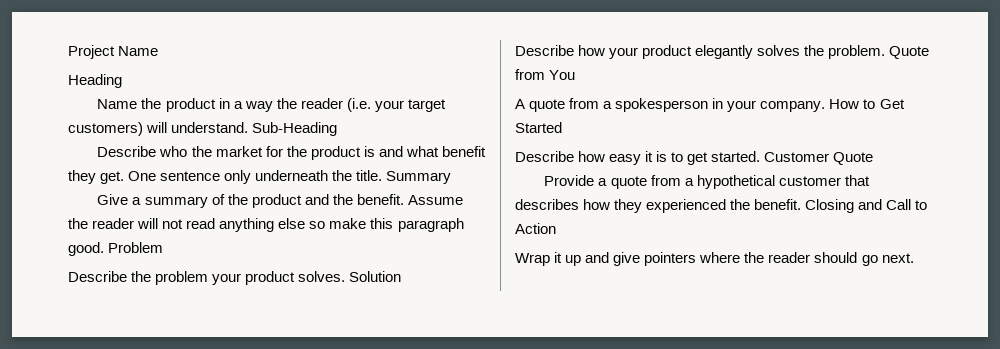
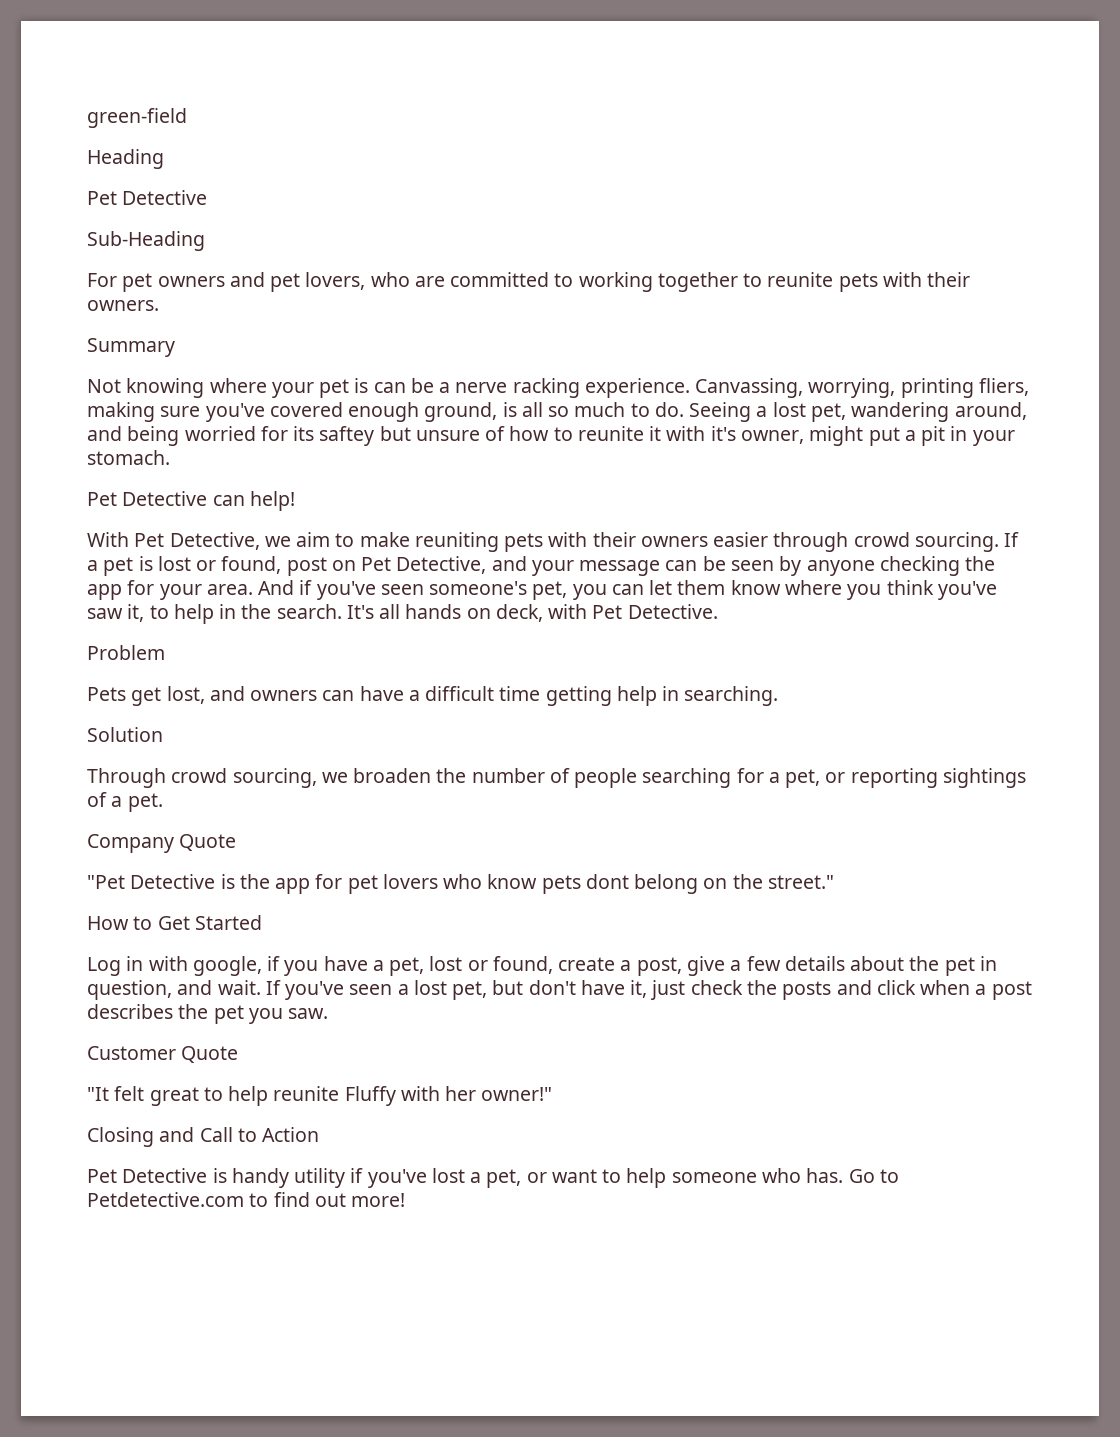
- Project Name
+ green-field
  Heading
- Name the product in a way the reader (i.e. your target customers) will understand. Sub-Heading
- Describe who the market for the product is and what benefit they get. One sentence only underneath the title. Summary
- Give a summary of the product and the benefit. Assume the reader will not read anything else so make this paragraph good. Problem
- Describe the problem your product solves. Solution
- Describe how your product elegantly solves the problem. Quote from You
- A quote from a spokesperson in your company. How to Get Started
- Describe how easy it is to get started. Customer Quote
- Provide a quote from a hypothetical customer that describes how they experienced the benefit. Closing and Call to Action
+ Pet Detective
+ Sub-Heading
+ For pet owners and pet lovers, who are committed to working together to reunite pets with their owners.
+ Summary
+ Not knowing where your pet is can be a nerve racking experience. Canvassing, worrying, printing fliers, making sure you've covered enough ground, is all so much to do. Seeing a lost pet, wandering around, and being worried for its saftey but unsure of how to reunite it with it's owner, might put a pit in your stomach.
+ Pet Detective can help!
+ With Pet Detective, we aim to make reuniting pets with their owners easier through crowd sourcing. If a pet is lost or found, post on Pet Detective, and your message can be seen by anyone checking the app for your area. And if you've seen someone's pet, you can let them know where you think you've saw it, to help in the search. It's all hands on deck, with Pet Detective.
+ Problem
+ Pets get lost, and owners can have a difficult time getting help in searching.
+ Solution
+ Through crowd sourcing, we broaden the number of people searching for a pet, or reporting sightings of a pet.
+ Company Quote
+ "Pet Detective is the app for pet lovers who know pets dont belong on the street."
+ How to Get Started
+ Log in with google, if you have a pet, lost or found, create a post, give a few details about the pet in question, and wait. If you've seen a lost pet, but don't have it, just check the posts and click when a post describes the pet you saw.
+ Customer Quote
+ "It felt great to help reunite Fluffy with her owner!"
+ Closing and Call to Action
- Wrap it up and give pointers where the reader should go next.
+ Pet Detective is handy utility if you've lost a pet, or want to help someone who has. Go to Petdetective.com to find out more!

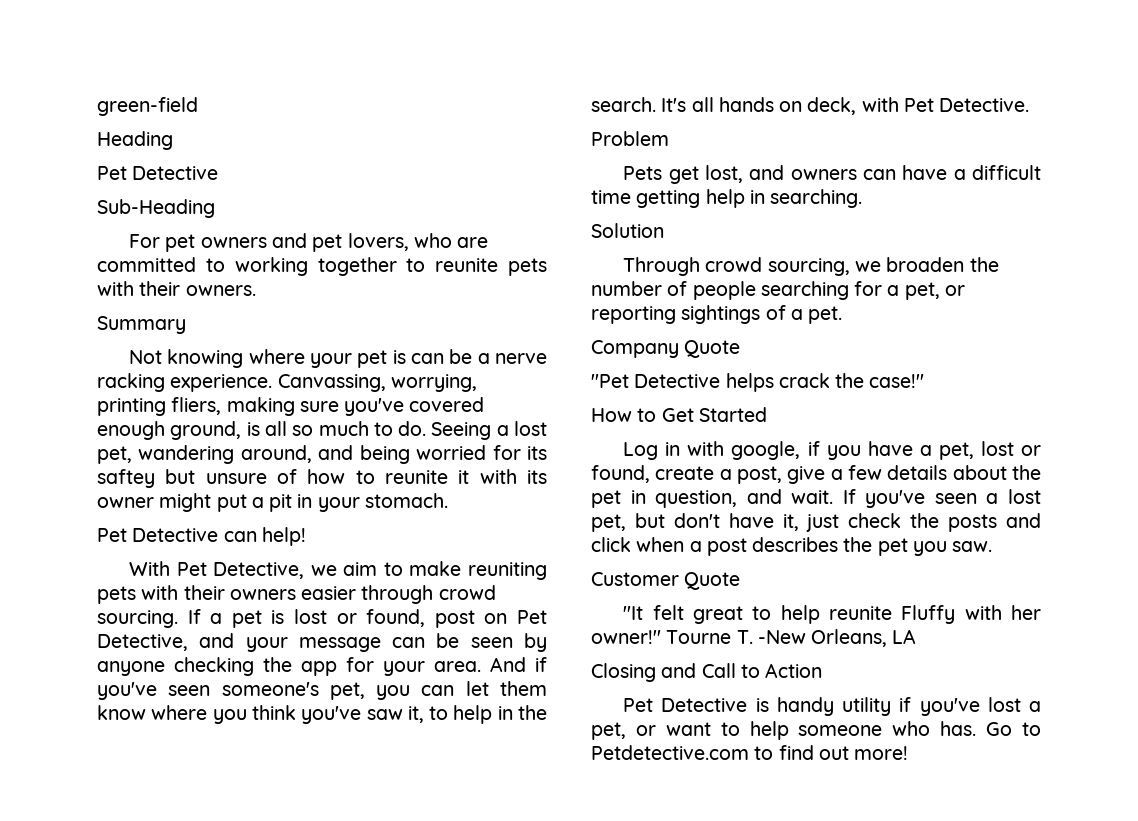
- Seeing a lost pet, wandering around, and being worried for its saftey but unsure of how to reunite it with it's owner, might put a pit in your stomach.
+ Seeing a lost pet, wandering around, and being worried for its saftey but unsure of how to reunite it with its owner might put a pit in your stomach.
- "Pet Detective is the app for pet lovers who know pets dont belong on the street."
+ "Pet Detective helps crack the case!"
+ Tourne T. -New Orleans, LA

